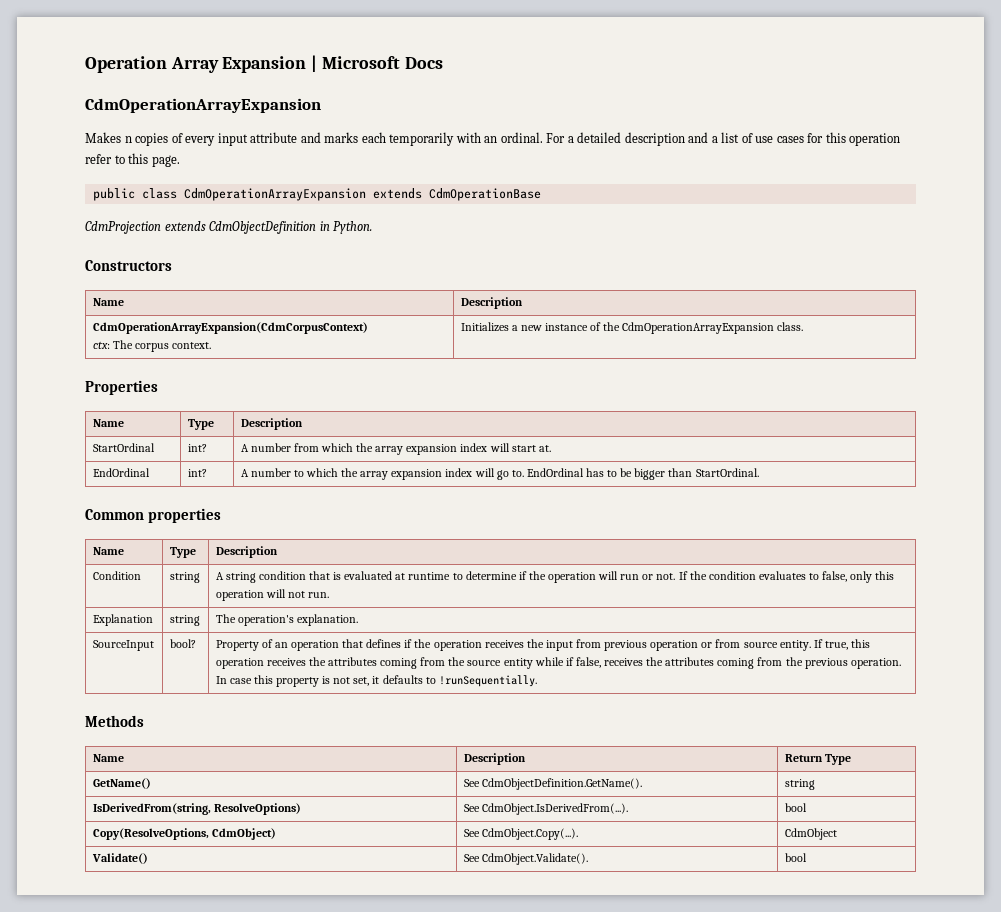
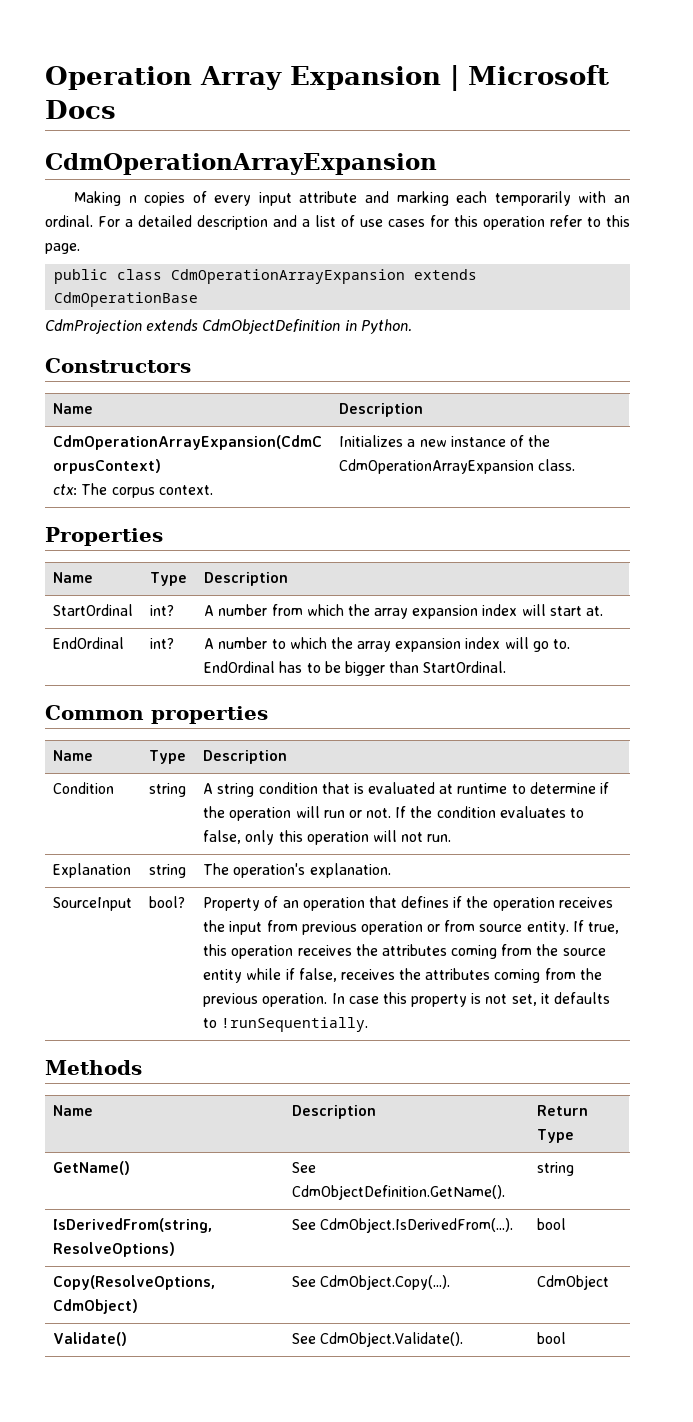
- Makes n copies of every input attribute and marks each temporarily with an ordinal.
+ Making n copies of every input attribute and marking each temporarily with an ordinal.

